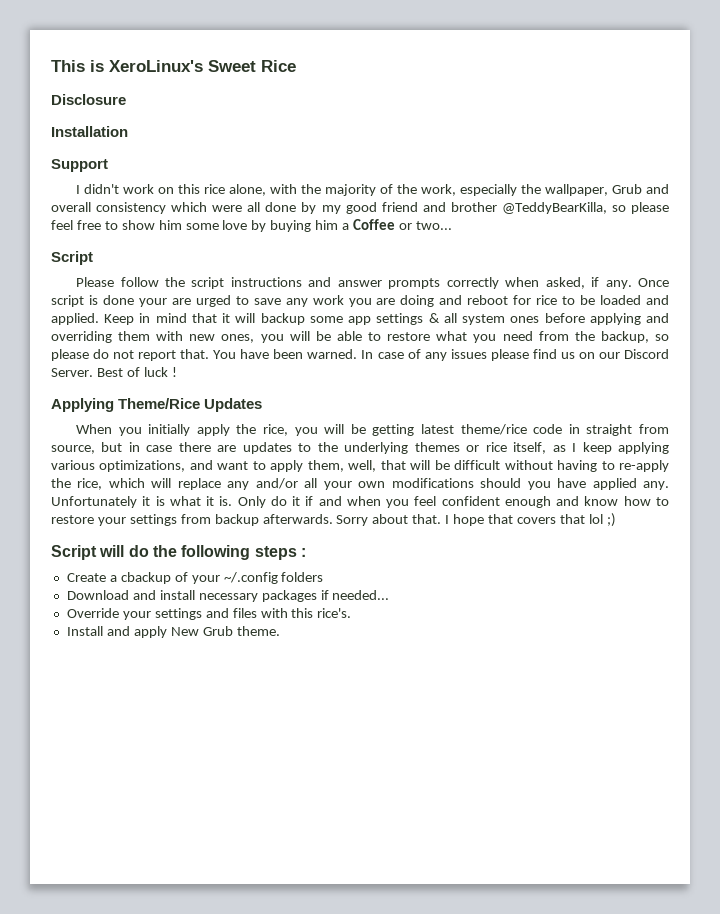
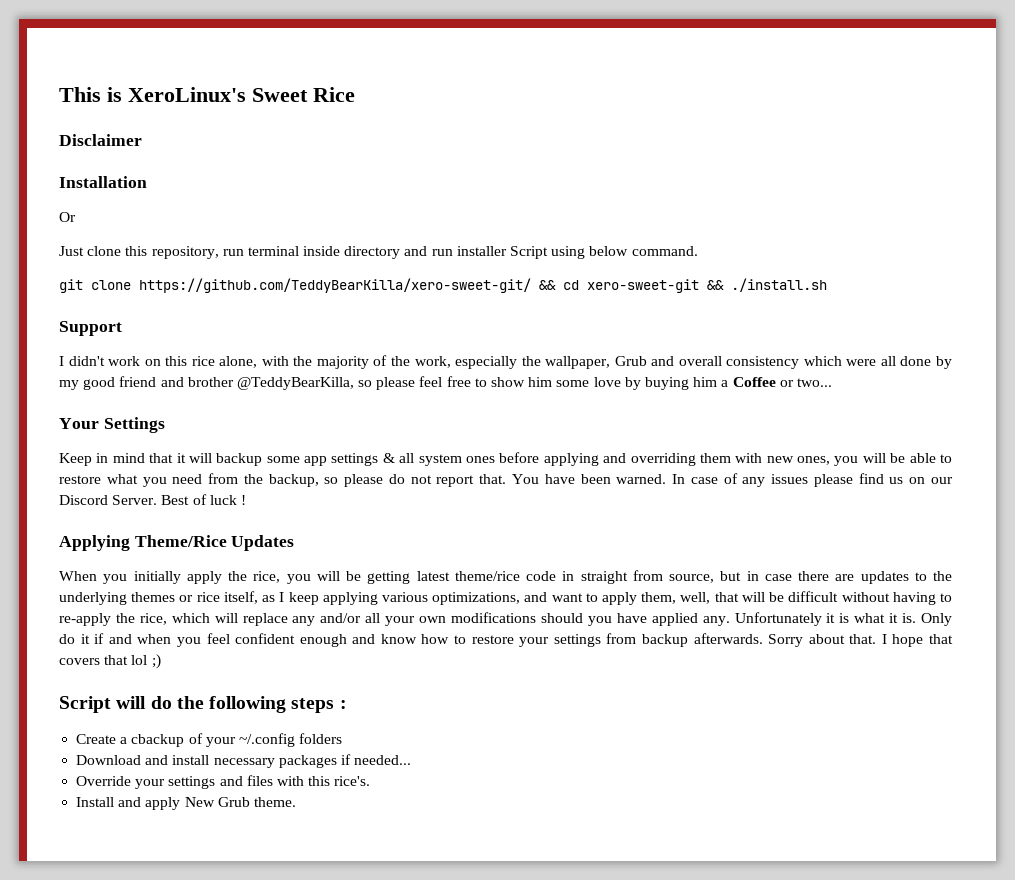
- Disclosure
+ Disclaimer
+ Or
+ Just clone this repository, run terminal inside directory and run installer Script using below command.
+ git clone https://github.com/TeddyBearKilla/xero-sweet-git/ && cd xero-sweet-git && ./install.sh
  I didn't work on this rice alone, with the majority of the work, especially the wallpaper, Grub and overall consistency which were all done by my good friend and brother @TeddyBearKilla, so please feel free to show him some love by buying him a Coffee or two...
- Script
- Please follow the script instructions and answer prompts correctly when asked, if any. Once script is done your are urged to save any work you are doing and reboot for rice to be loaded and applied. Keep in mind that it will backup some app settings & all system ones before applying and overriding them with new ones, you will be able to restore what you need from the backup, so please do not report that.
+ Your Settings
+ Keep in mind that it will backup some app settings & all system ones before applying and overriding them with new ones, you will be able to restore what you need from the backup, so please do not report that.

